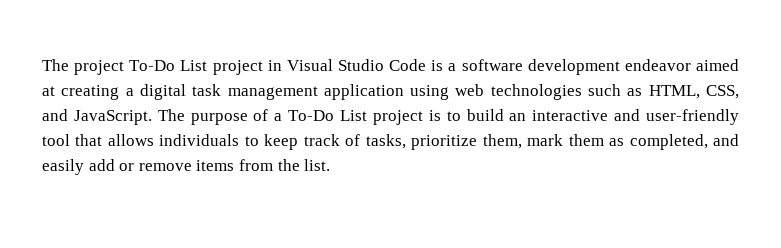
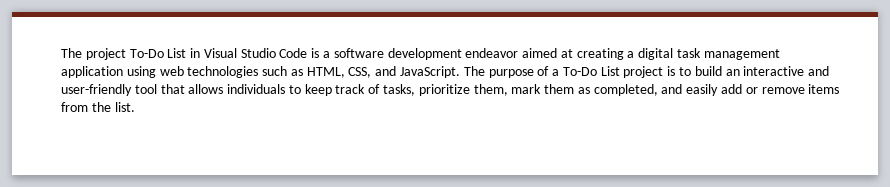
- The project To-Do List project in Visual Studio Code is a software development endeavor aimed at creating a digital task management application using web technologies such as HTML, CSS, and JavaScript.
+ The project To-Do List in Visual Studio Code is a software development endeavor aimed at creating a digital task management application using web technologies such as HTML, CSS, and JavaScript.

